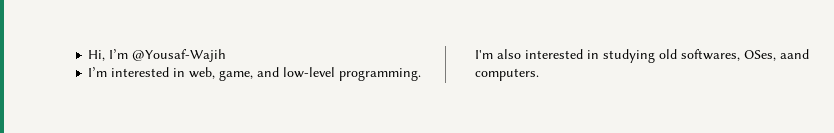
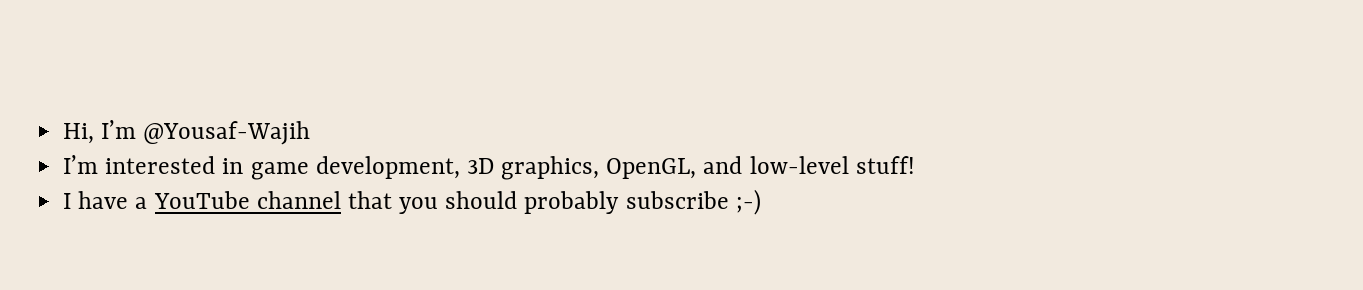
- I’m interested in web, game, and low-level programming. I'm also interested in studying old softwares, OSes, aand computers.
+ I’m interested in game development, 3D graphics, OpenGL, and low-level stuff!
+ I have a YouTube channel that you should probably subscribe ;-)

